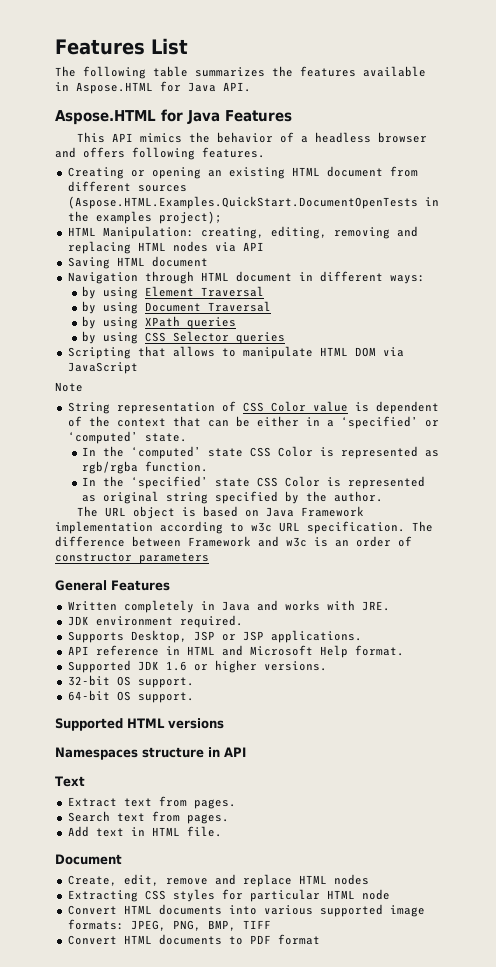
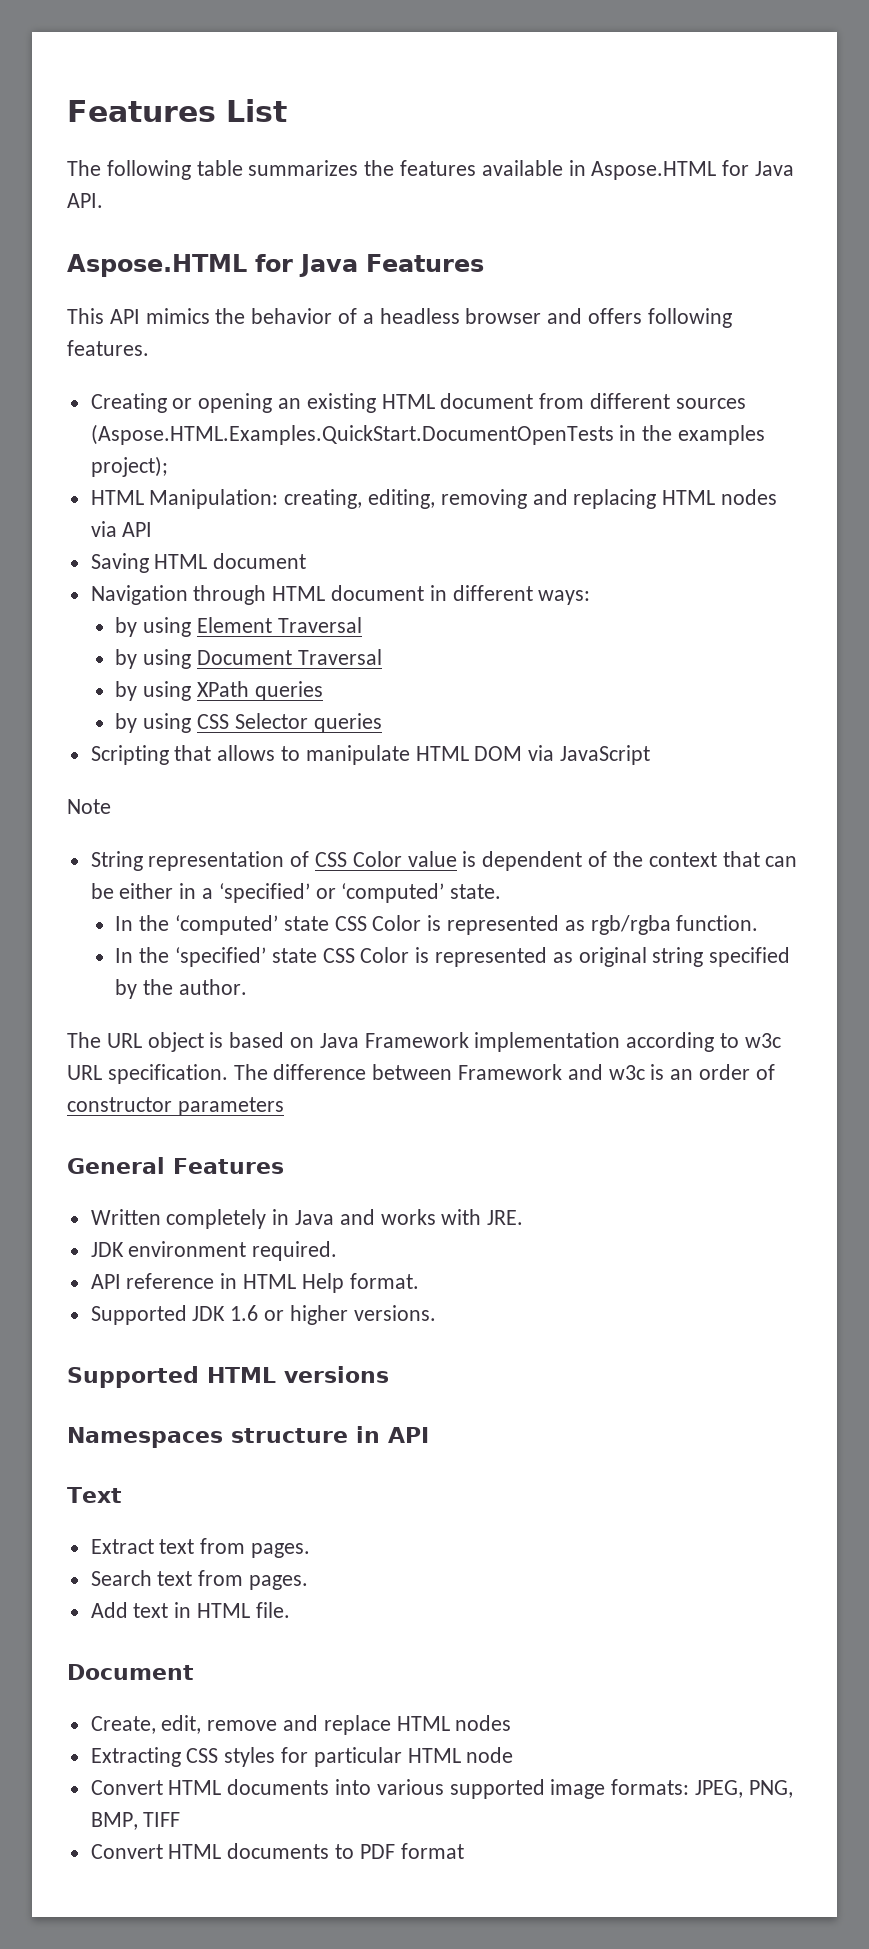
- Supports Desktop, JSP or JSP applications.
- API reference in HTML and Microsoft Help format.
+ API reference in HTML Help format.
- 32-bit OS support.
- 64-bit OS support.

